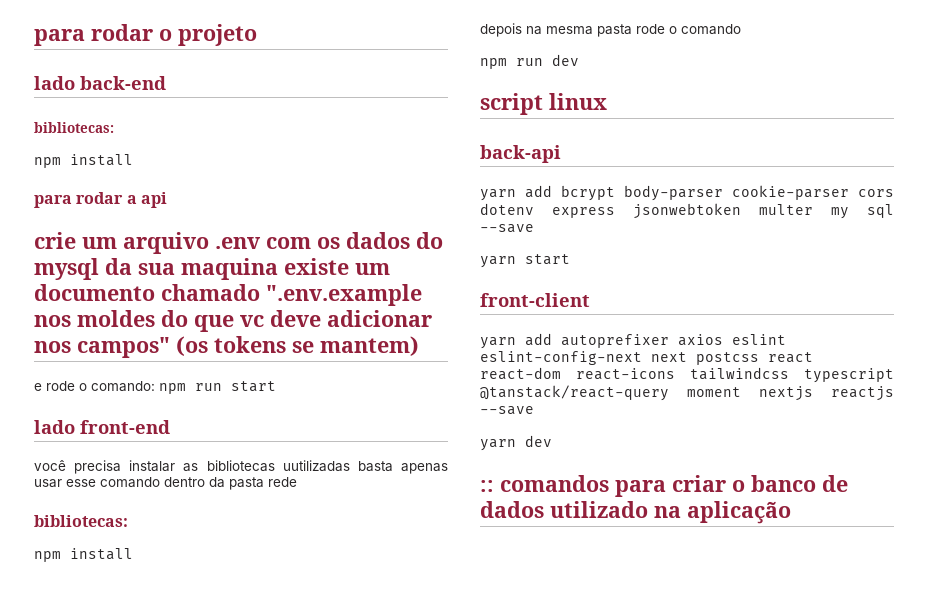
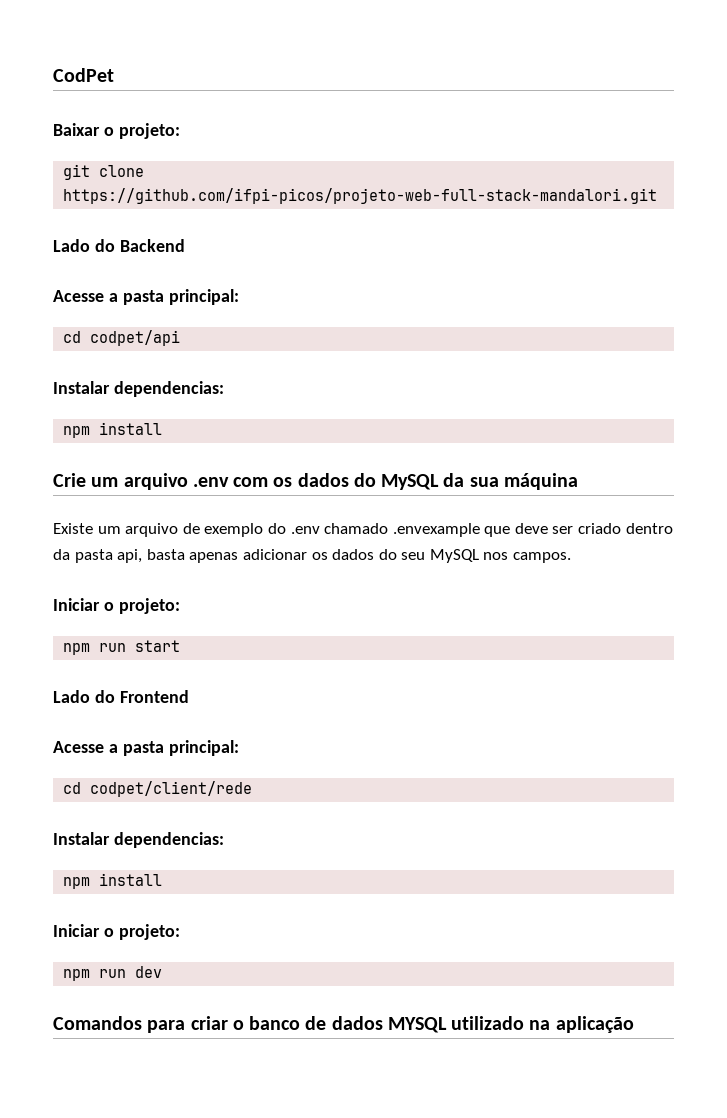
- para rodar o projeto
- lado back-end
- bibliotecas:
+ CodPet
+ Baixar o projeto:
+ git clone https://github.com/ifpi-picos/projeto-web-full-stack-mandalori.git
+ Lado do Backend
+ Acesse a pasta principal:
+ cd codpet/api
+ Instalar dependencias:
  npm install
- para rodar a api
- crie um arquivo .env com os dados do mysql da sua maquina existe um documento chamado ".env.example nos moldes do que vc deve adicionar nos campos" (os tokens se mantem)
- e rode o comando: npm run start
- lado front-end
- você precisa instalar as bibliotecas uutilizadas basta apenas usar esse comando dentro da pasta rede
- bibliotecas:
+ Crie um arquivo .env com os dados do MySQL da sua máquina
+ Existe um arquivo de exemplo do .env chamado .envexample que deve ser criado dentro da pasta api, basta apenas adicionar os dados do seu MySQL nos campos.
+ Iniciar o projeto:
+ npm run start
+ Lado do Frontend
+ Acesse a pasta principal:
+ cd codpet/client/rede
+ Instalar dependencias:
  npm install
- depois na mesma pasta rode o comando
+ Iniciar o projeto:
  npm run dev
- script linux
- back-api
- yarn add bcrypt body-parser cookie-parser cors dotenv express jsonwebtoken multer my sql --save
- yarn start
- front-client
- yarn add autoprefixer axios eslint eslint-config-next next postcss react react-dom react-icons tailwindcss typescript @tanstack/react-query moment nextjs reactjs --save
- yarn dev
- :: comandos para criar o banco de dados utilizado na aplicação
+ Comandos para criar o banco de dados MYSQL utilizado na aplicação

